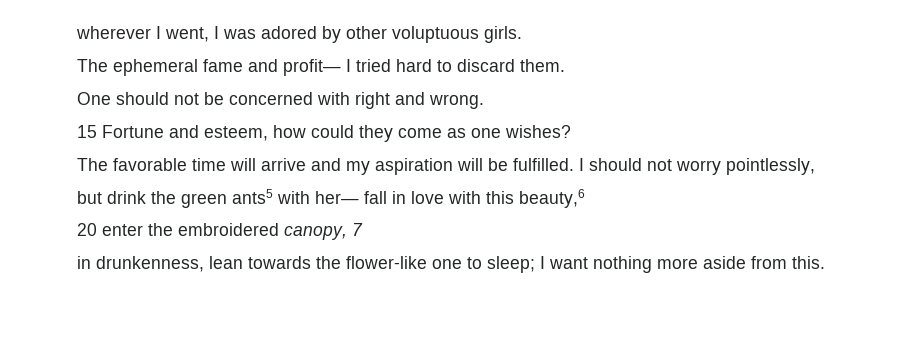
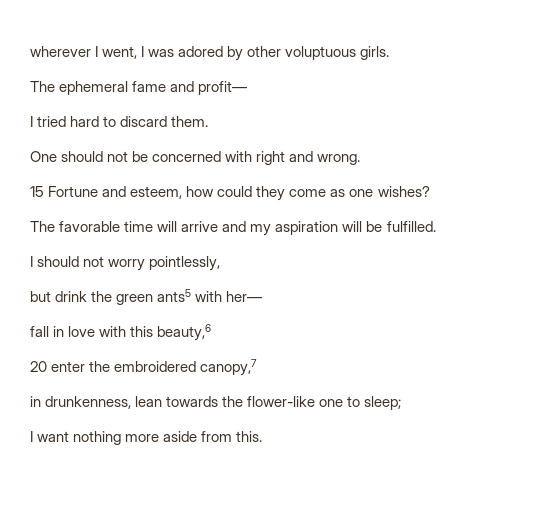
- The ephemeral fame and profit— I tried hard to discard them.
+ The ephemeral fame and profit—
+ I tried hard to discard them.
- The favorable time will arrive and my aspiration will be fulfilled. I should not worry pointlessly,
+ The favorable time will arrive and my aspiration will be fulfilled.
+ I should not worry pointlessly,
- but drink the green ants5 with her— fall in love with this beauty,6
+ but drink the green ants5 with her—
+ fall in love with this beauty,6
- 20 enter the embroidered canopy, 7
+ 20 enter the embroidered canopy,7
- in drunkenness, lean towards the flower-like one to sleep; I want nothing more aside from this.
+ in drunkenness, lean towards the flower-like one to sleep;
+ I want nothing more aside from this.

